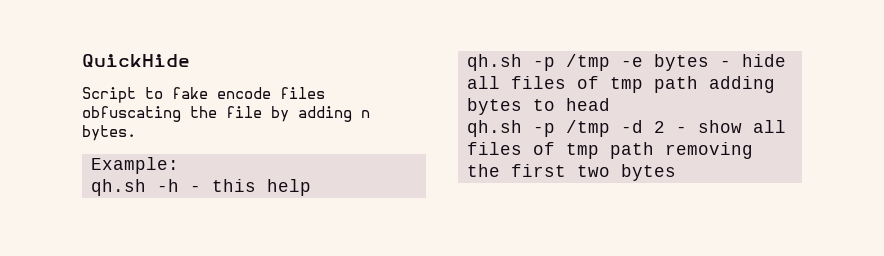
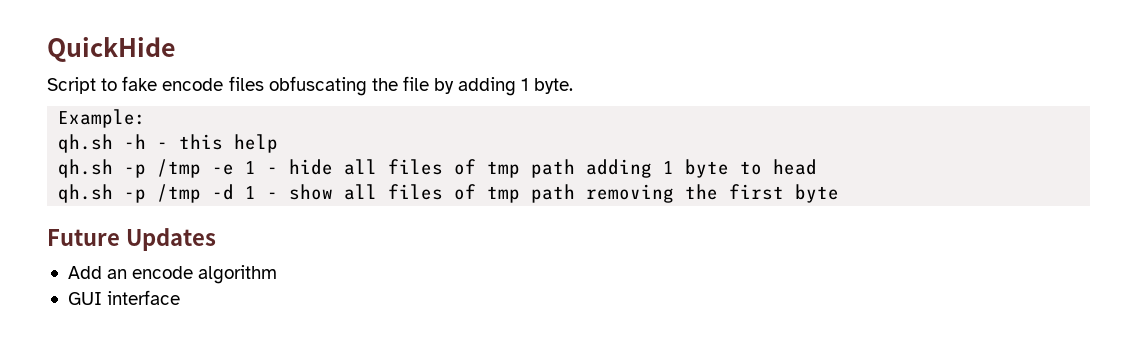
- Script to fake encode files obfuscating the file by adding n bytes.
+ Script to fake encode files obfuscating the file by adding 1 byte.
- qh.sh -p /tmp -e bytes - hide all files of tmp path adding bytes to head
+ qh.sh -p /tmp -e 1 - hide all files of tmp path adding 1 byte to head
- qh.sh -p /tmp -d 2 - show all files of tmp path removing the first two bytes
+ qh.sh -p /tmp -d 1 - show all files of tmp path removing the first byte
+ Future Updates
+ Add an encode algorithm
+ GUI interface

